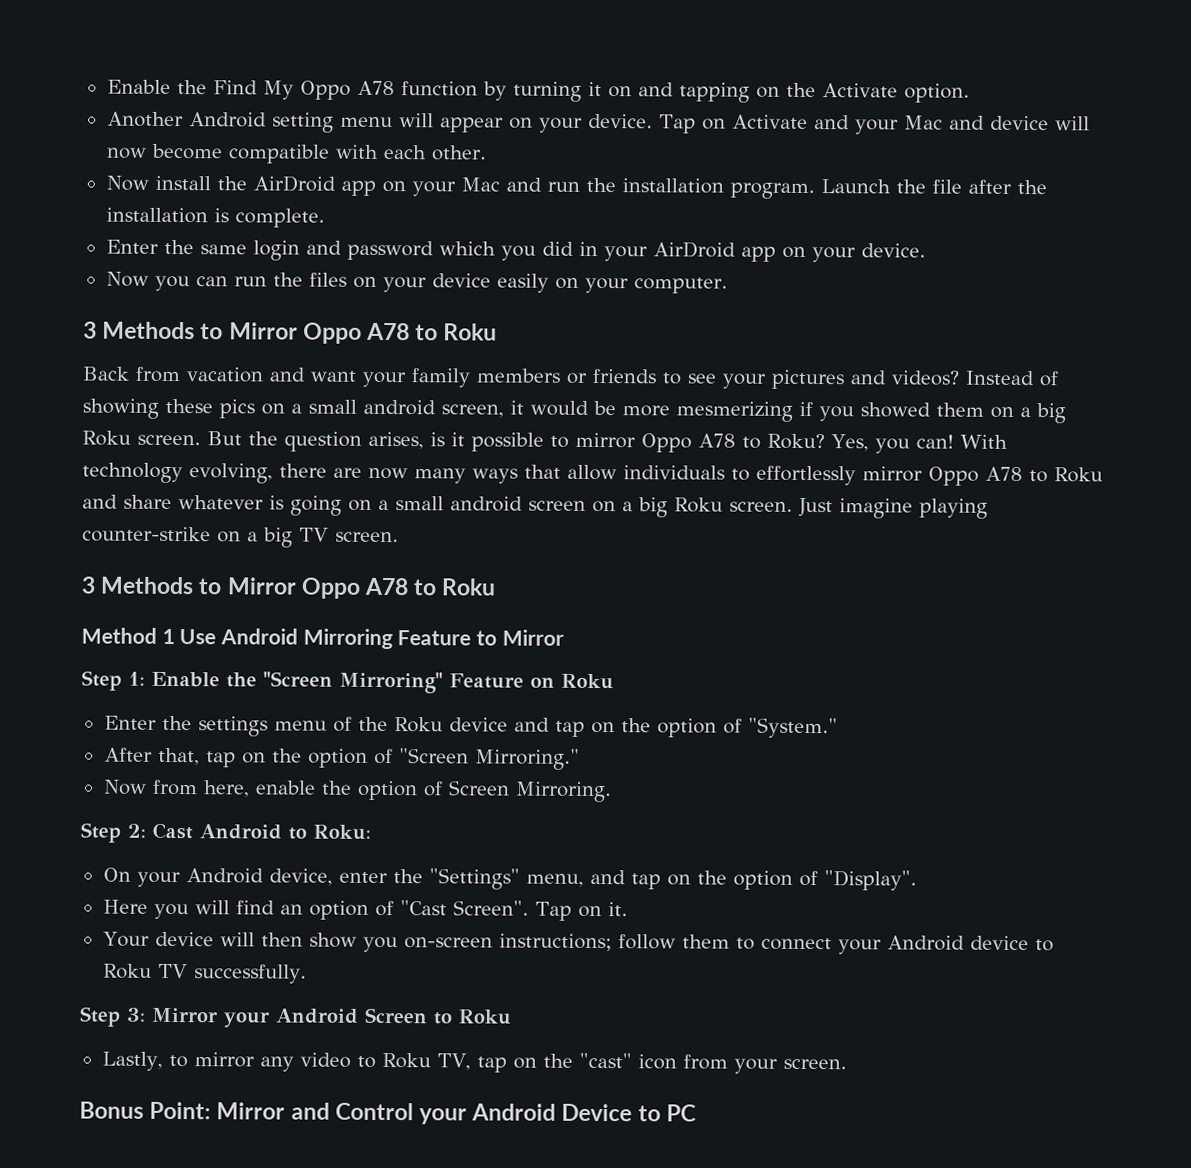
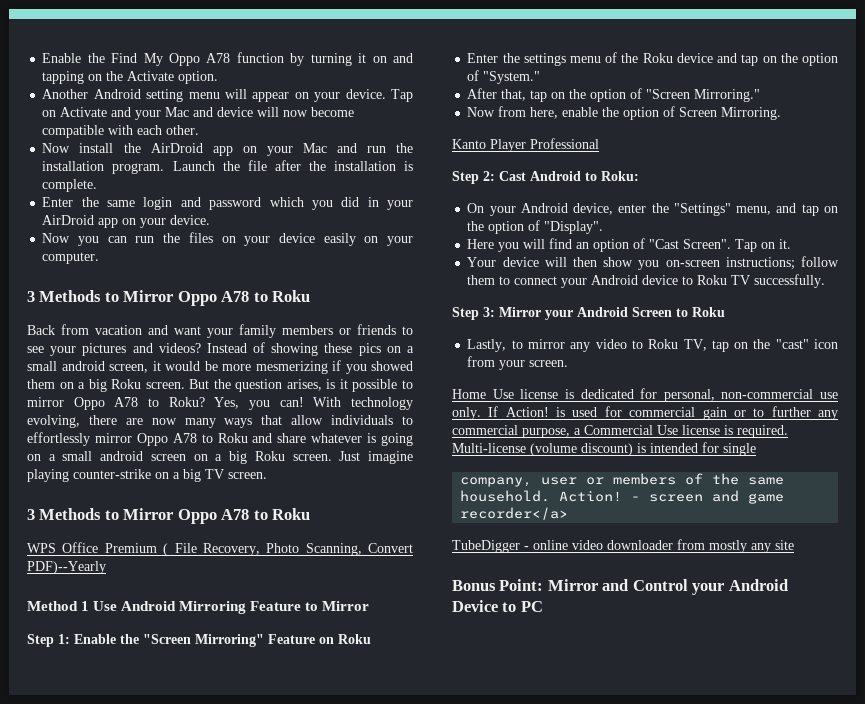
+ WPS Office Premium ( File Recovery, Photo Scanning, Convert PDF)--Yearly
+ Kanto Player Professional
+ Home Use license is dedicated for personal, non-commercial use only. If Action! is used for commercial gain or to further any commercial purpose, a Commercial Use license is required. Multi-license (volume discount) is intended for single
+ company, user or members of the same household. Action! - screen and game recorder</a>
+ TubeDigger - online video downloader from mostly any site

